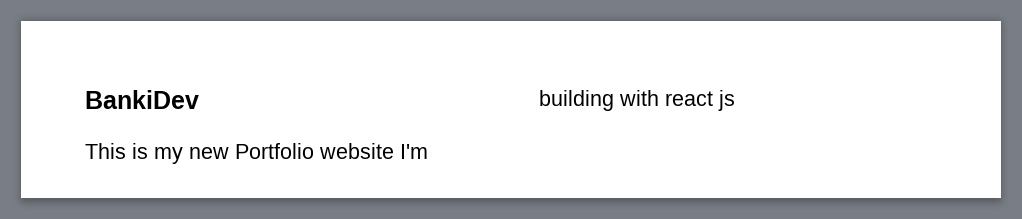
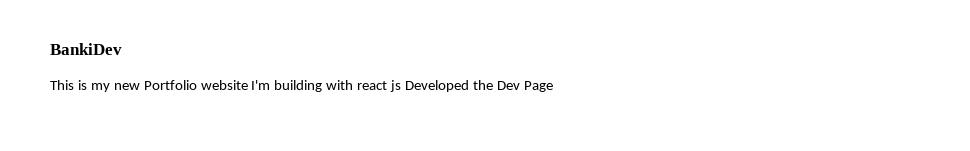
- This is my new Portfolio website I'm building with react js
+ This is my new Portfolio website I'm building with react js Developed the Dev Page

